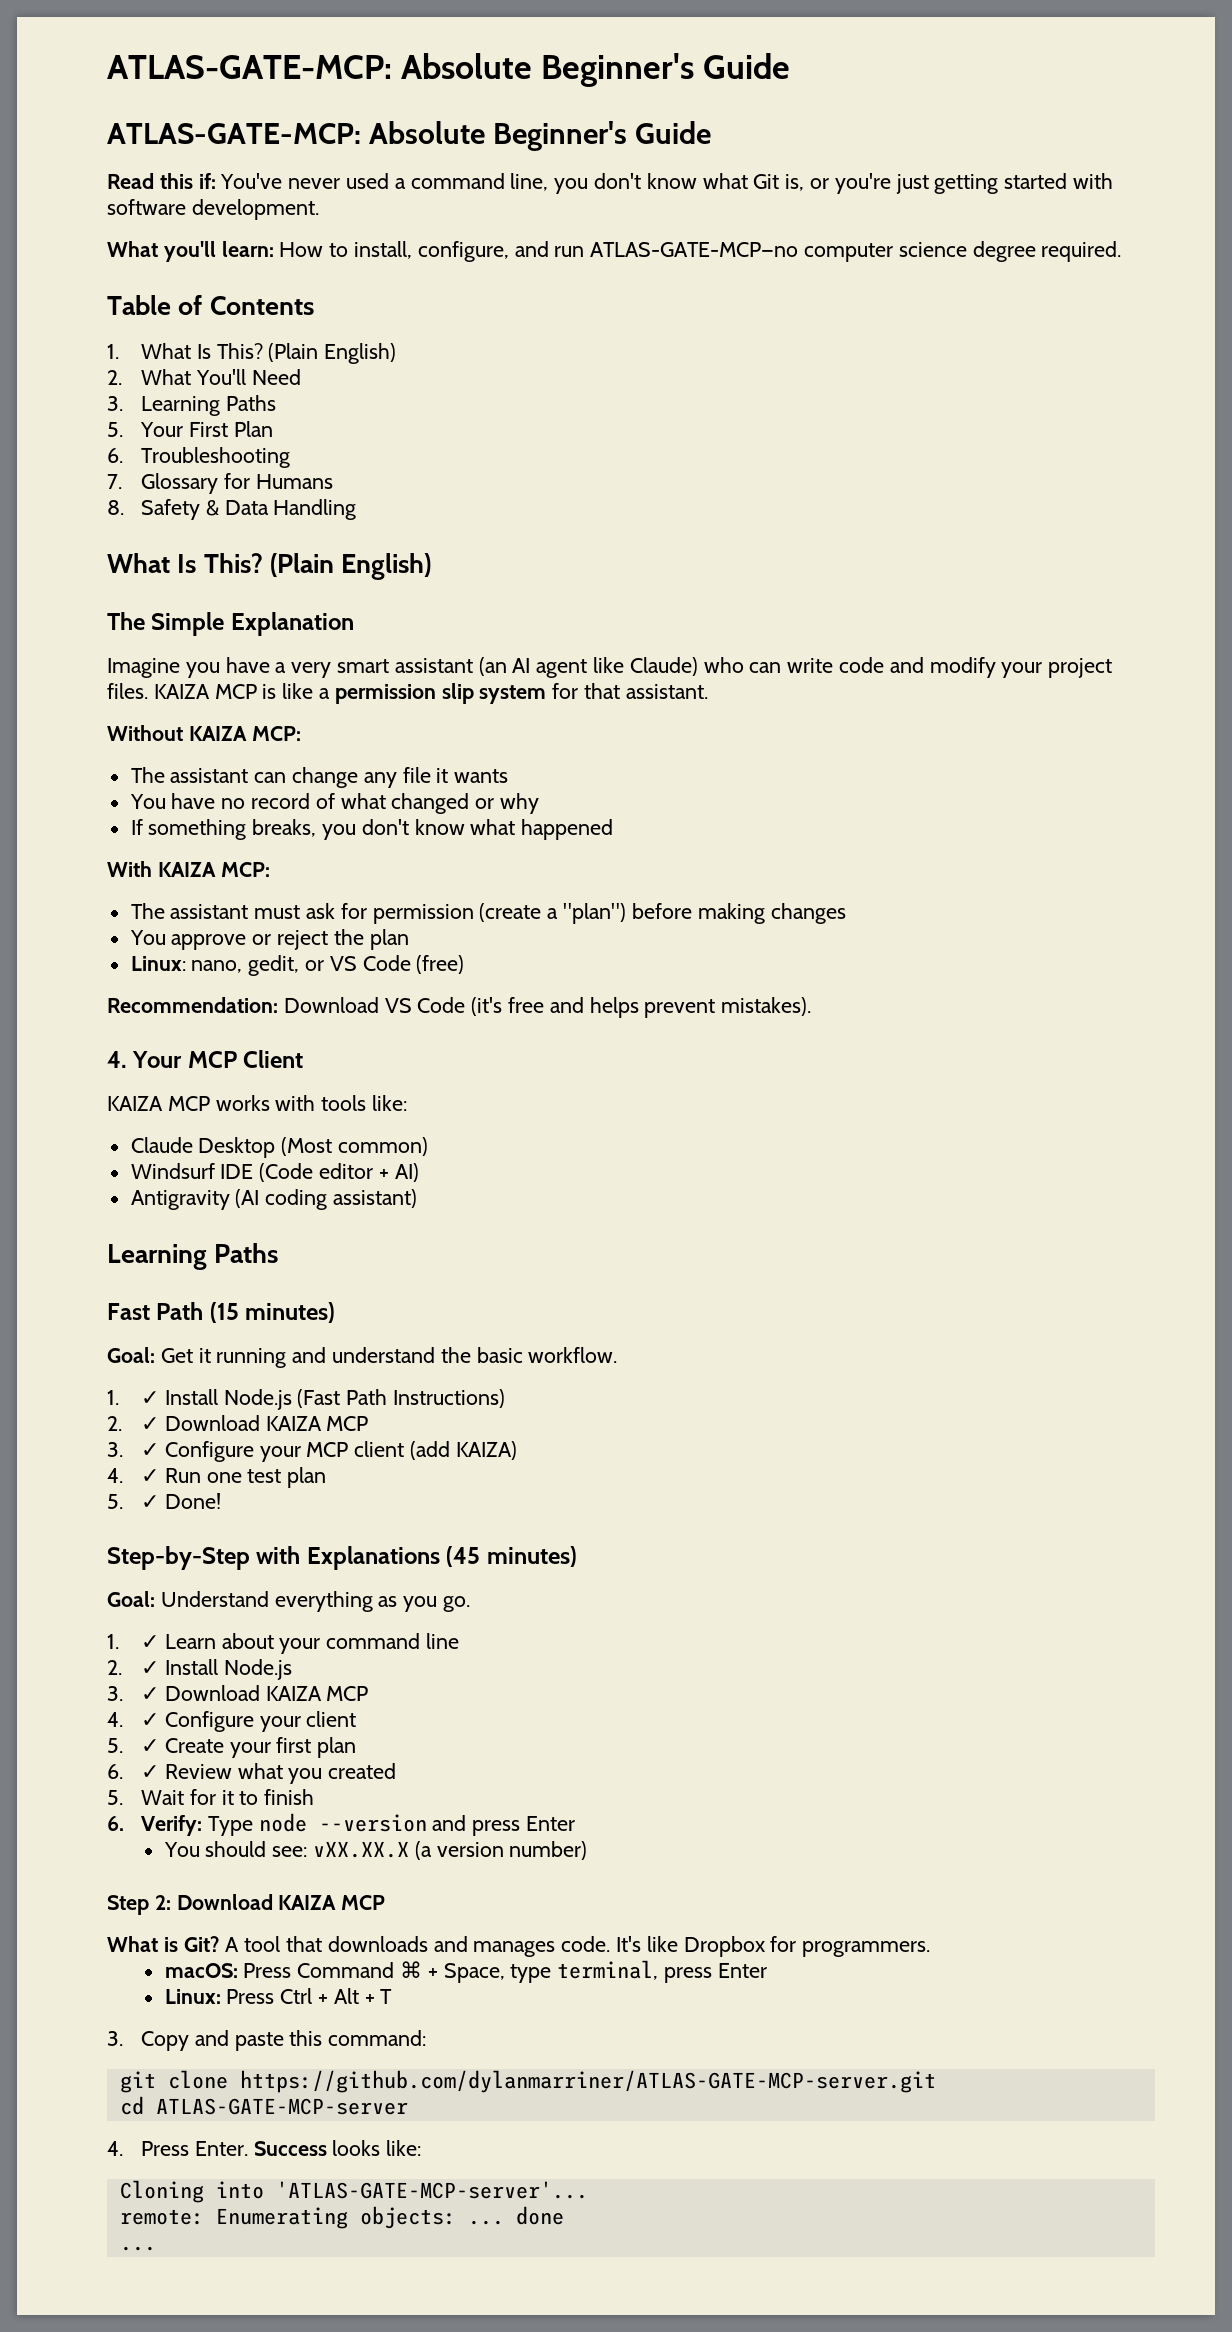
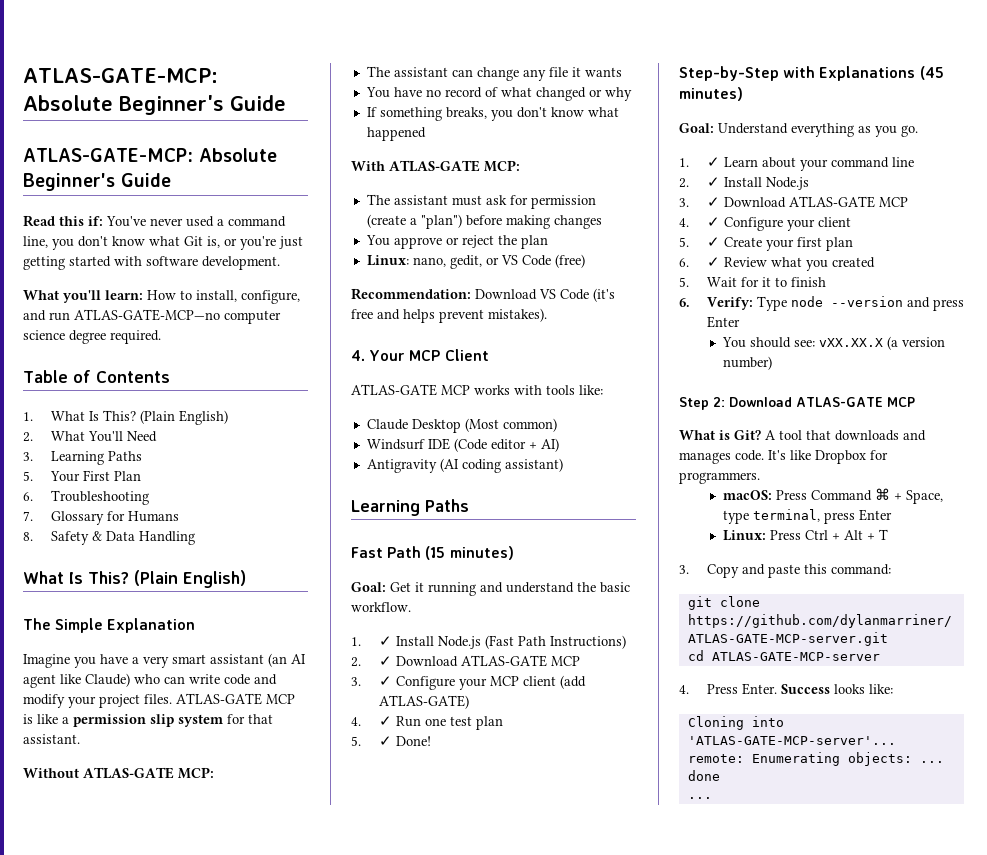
- KAIZA MCP is like a permission slip system for that assistant.
+ ATLAS-GATE MCP is like a permission slip system for that assistant.
- Without KAIZA MCP:
+ Without ATLAS-GATE MCP:
- With KAIZA MCP:
+ With ATLAS-GATE MCP:
- KAIZA MCP works with tools like:
+ ATLAS-GATE MCP works with tools like:
- 2. ✓ Download KAIZA MCP
+ 2. ✓ Download ATLAS-GATE MCP
- 3. ✓ Configure your MCP client (add KAIZA)
+ 3. ✓ Configure your MCP client (add ATLAS-GATE)
- 3. ✓ Download KAIZA MCP
+ 3. ✓ Download ATLAS-GATE MCP
- Step 2: Download KAIZA MCP
+ Step 2: Download ATLAS-GATE MCP

